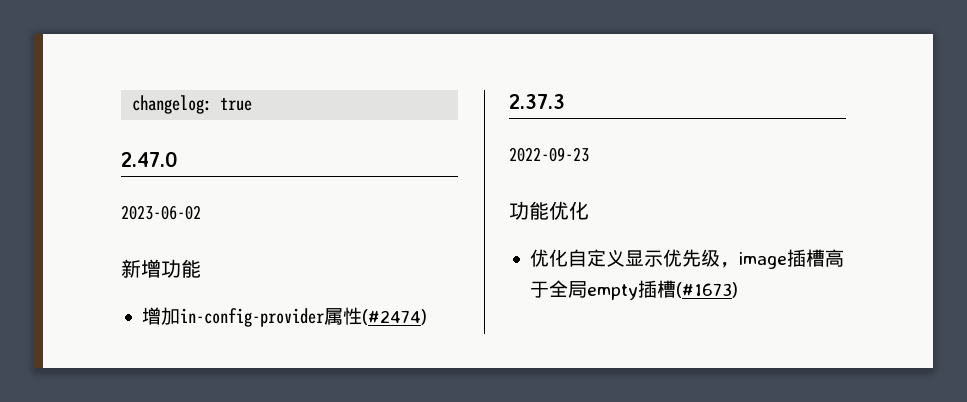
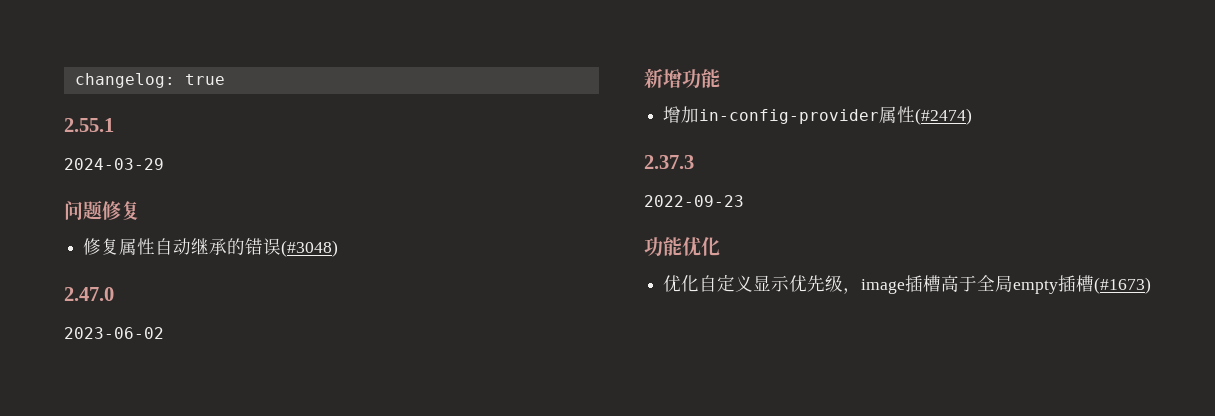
+ 2.55.1
+ 2024-03-29
+ 问题修复
+ 修复属性自动继承的错误(#3048)

